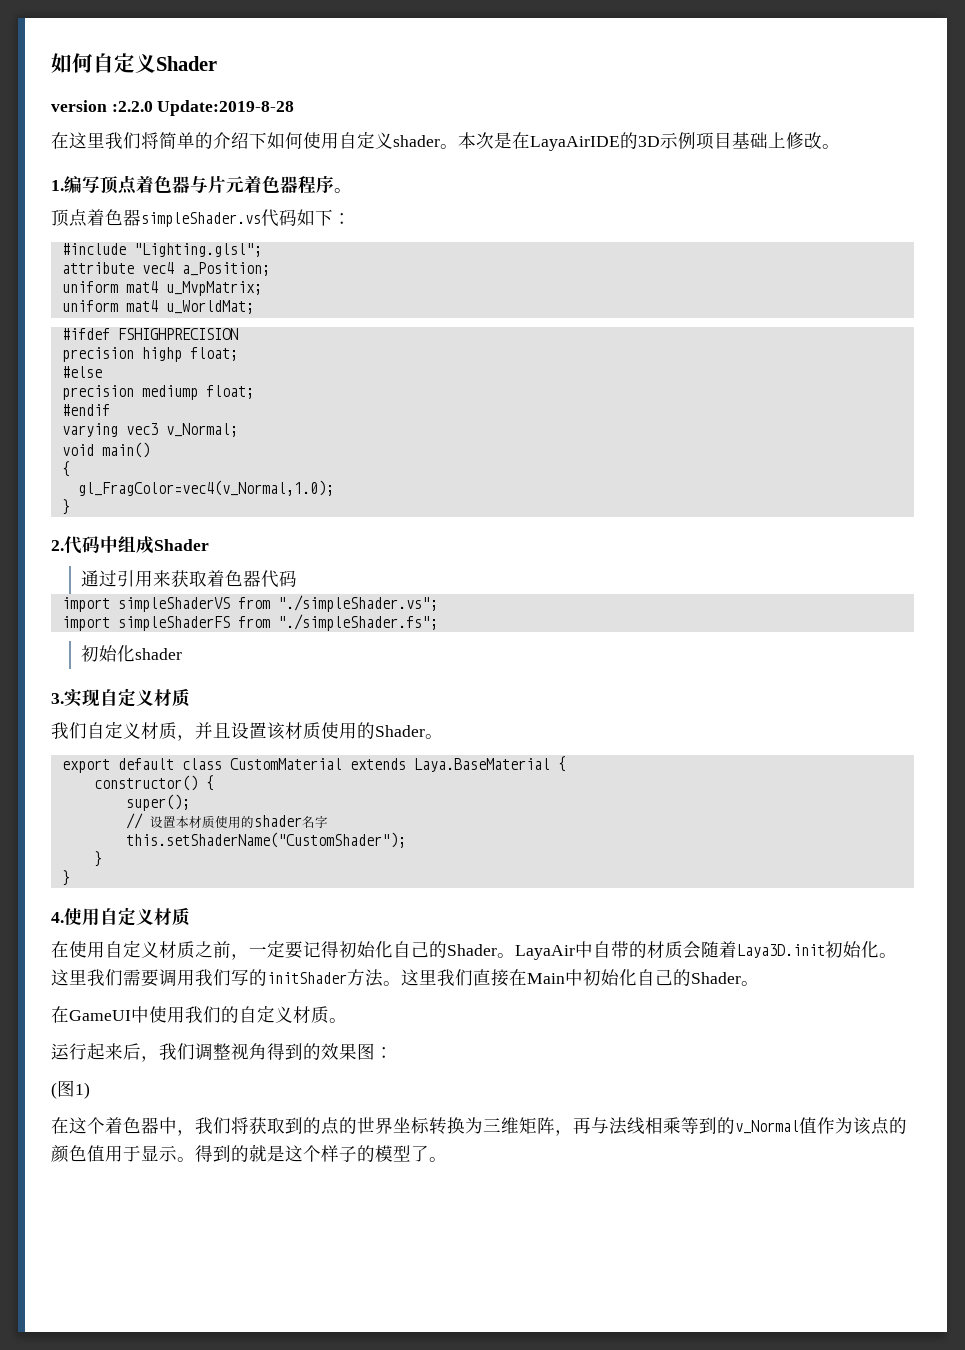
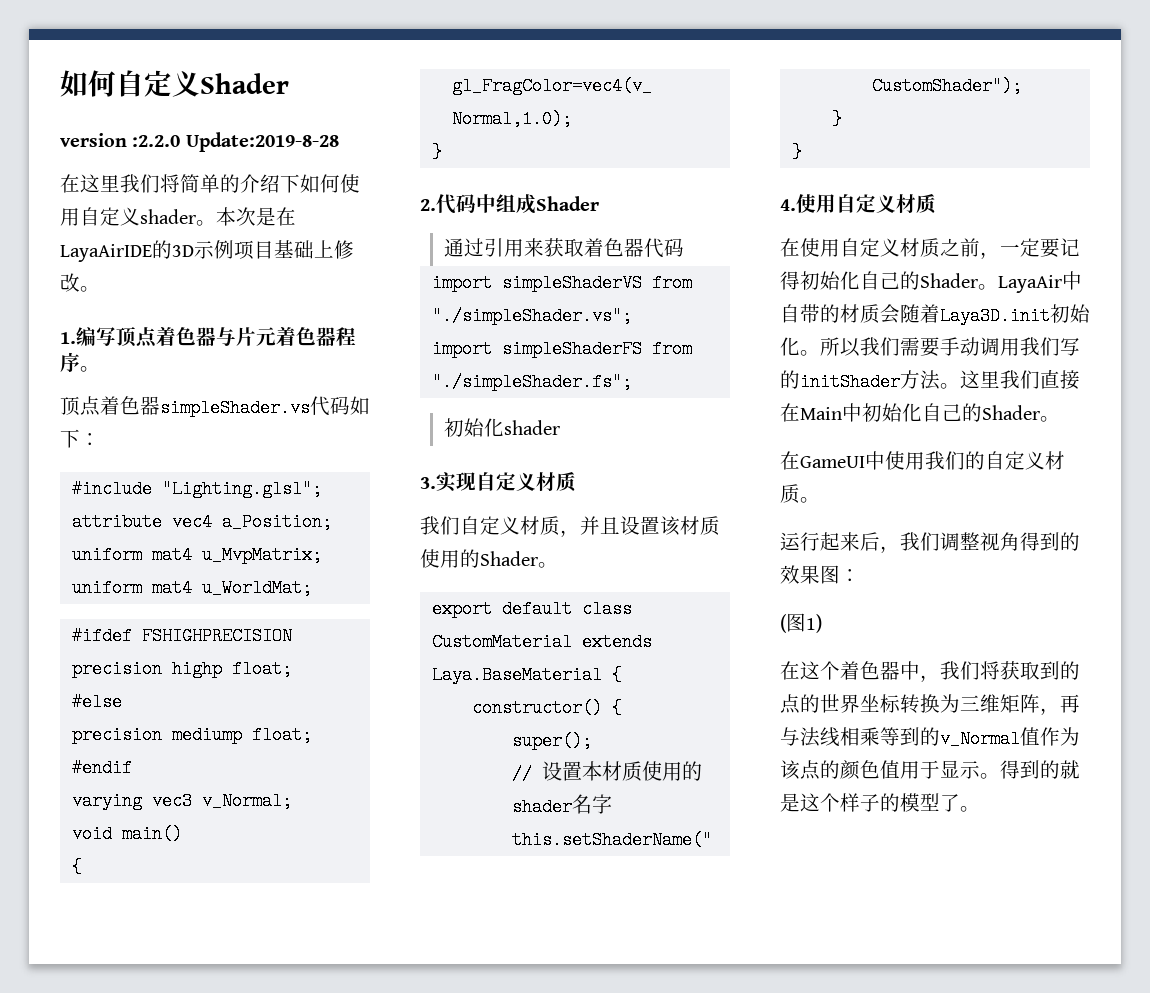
- 这里我们需要调用我们写的initShader方法。
+ 所以我们需要手动调用我们写的initShader方法。

